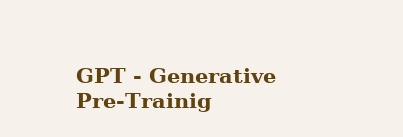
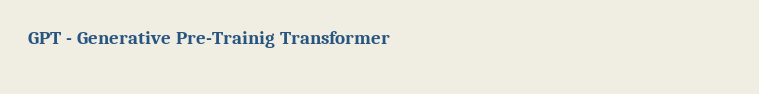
- GPT - Generative Pre-Trainig
+ GPT - Generative Pre-Trainig Transformer

